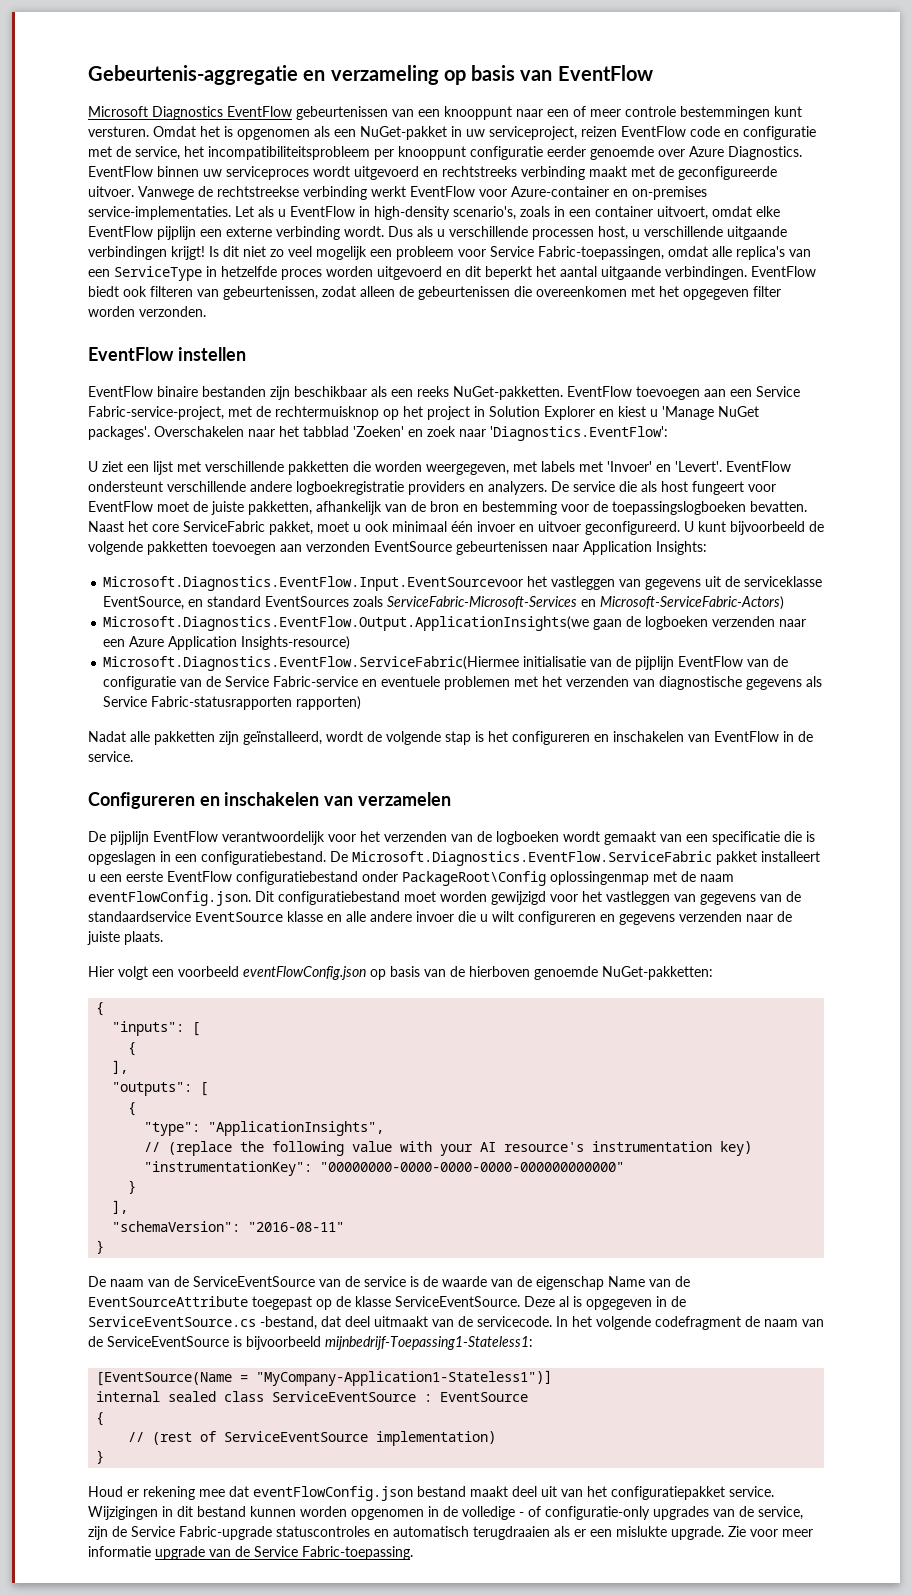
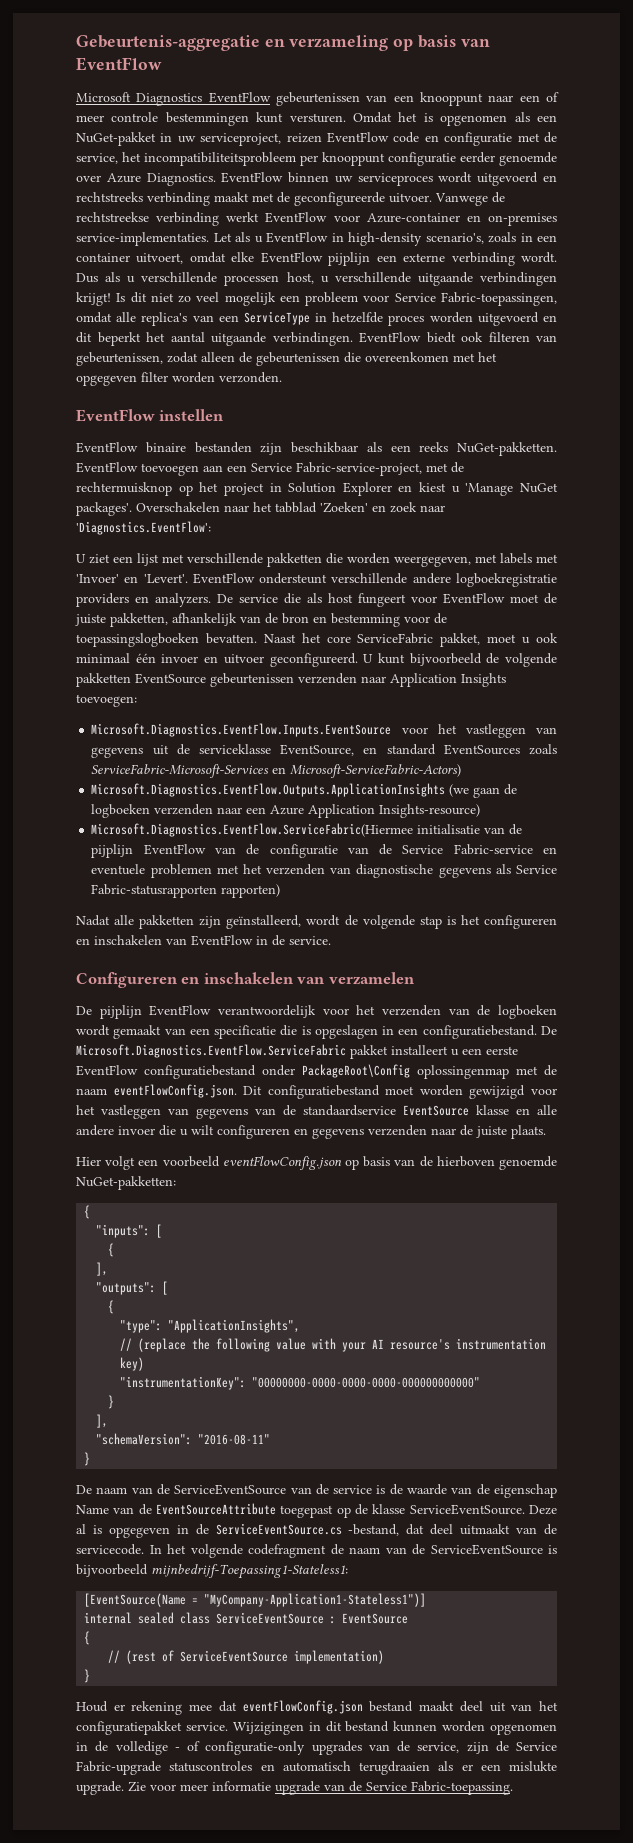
- U kunt bijvoorbeeld de volgende pakketten toevoegen aan verzonden EventSource gebeurtenissen naar Application Insights:
- Microsoft.Diagnostics.EventFlow.Input.EventSourcevoor het vastleggen van gegevens uit de serviceklasse EventSource, en standard EventSources zoals ServiceFabric-Microsoft-Services en Microsoft-ServiceFabric-Actors)
+ U kunt bijvoorbeeld de volgende pakketten EventSource gebeurtenissen verzenden naar Application Insights toevoegen:
+ Microsoft.Diagnostics.EventFlow.Inputs.EventSource voor het vastleggen van gegevens uit de serviceklasse EventSource, en standard EventSources zoals ServiceFabric-Microsoft-Services en Microsoft-ServiceFabric-Actors)
- Microsoft.Diagnostics.EventFlow.Output.ApplicationInsights(we gaan de logboeken verzenden naar een Azure Application Insights-resource)
+ Microsoft.Diagnostics.EventFlow.Outputs.ApplicationInsights (we gaan de logboeken verzenden naar een Azure Application Insights-resource)

